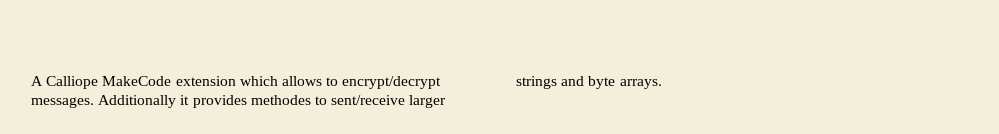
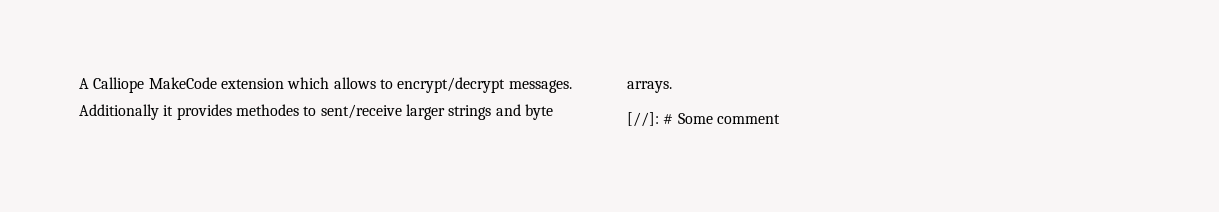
+ [//]: # Some comment

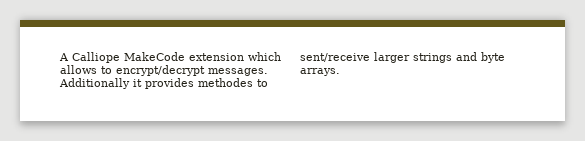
- [//]: # Some comment

